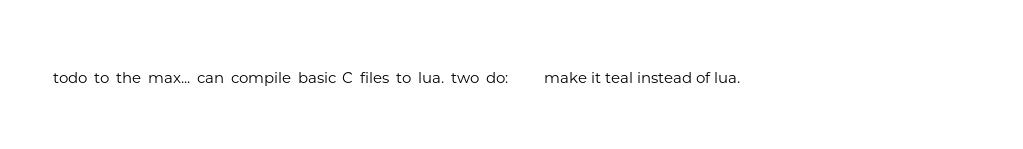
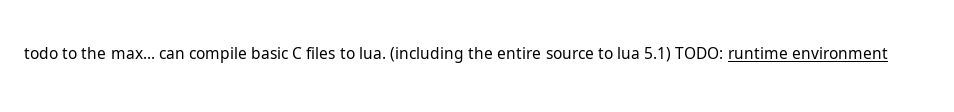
- todo to the max... can compile basic C files to lua. two do: make it teal instead of lua.
+ todo to the max... can compile basic C files to lua. (including the entire source to lua 5.1) TODO: runtime environment

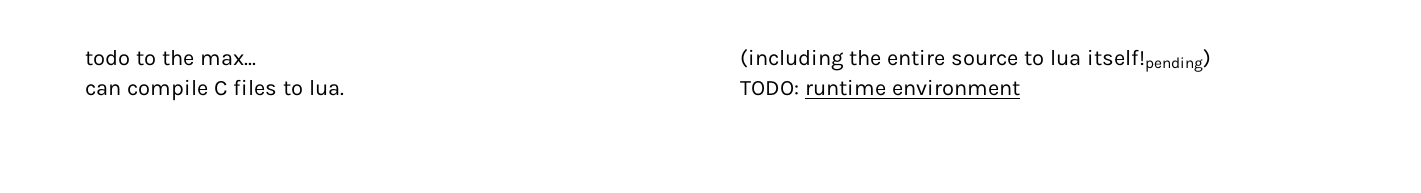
- todo to the max... can compile basic C files to lua. (including the entire source to lua 5.1) TODO: runtime environment
+ todo to the max...
+ can compile C files to lua.
+ (including the entire source to lua itself!pending)
+ TODO: runtime environment

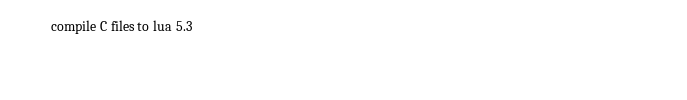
- todo to the max...
- can compile C files to lua.
- (including the entire source to lua itself!pending)
- TODO: runtime environment
+ compile C files to lua 5.3

